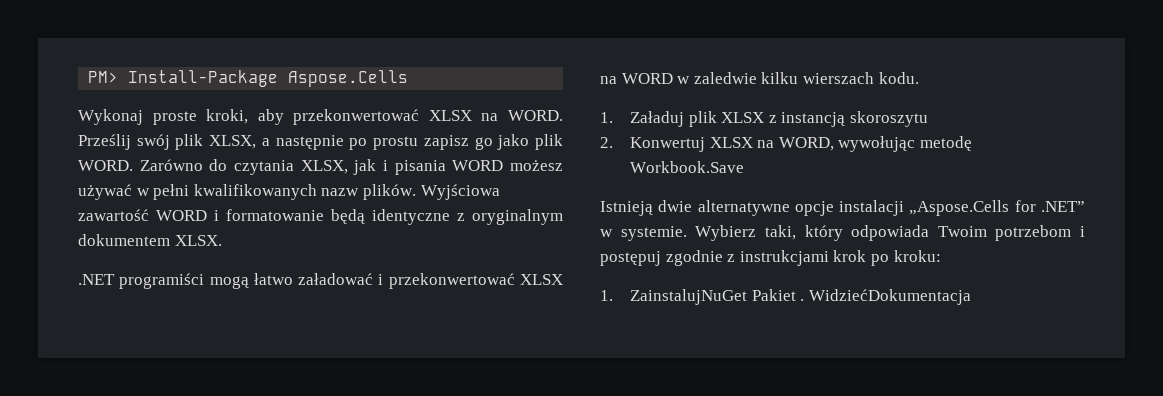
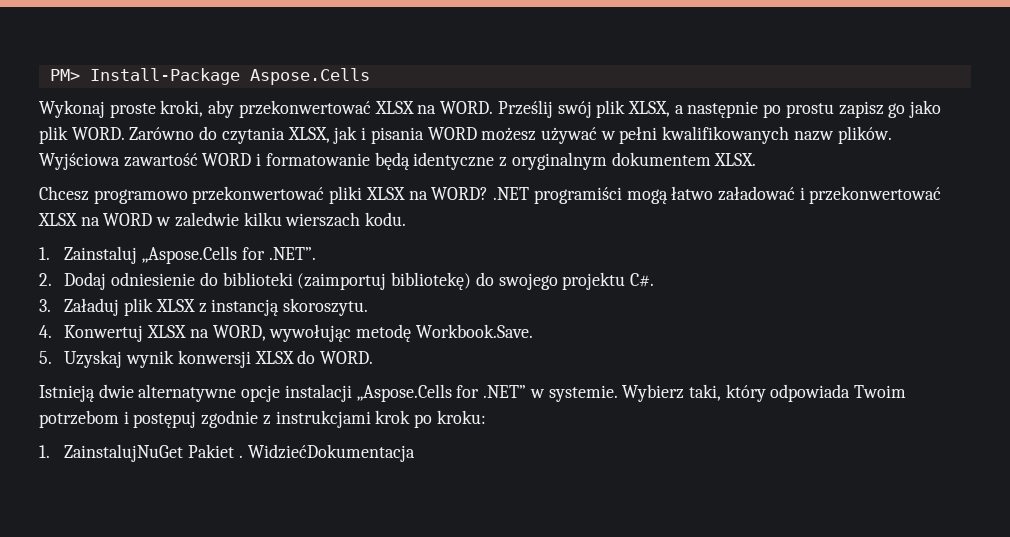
- .NET programiści mogą łatwo załadować i przekonwertować XLSX na WORD w zaledwie kilku wierszach kodu.
+ Chcesz programowo przekonwertować pliki XLSX na WORD? .NET programiści mogą łatwo załadować i przekonwertować XLSX na WORD w zaledwie kilku wierszach kodu.
- 1. Załaduj plik XLSX z instancją skoroszytu
- 2. Konwertuj XLSX na WORD, wywołując metodę Workbook.Save
+ 1. Zainstaluj „Aspose.Cells for .NET”.
+ 2. Dodaj odniesienie do biblioteki (zaimportuj bibliotekę) do swojego projektu C#.
+ 3. Załaduj plik XLSX z instancją skoroszytu.
+ 4. Konwertuj XLSX na WORD, wywołując metodę Workbook.Save.
+ 5. Uzyskaj wynik konwersji XLSX do WORD.

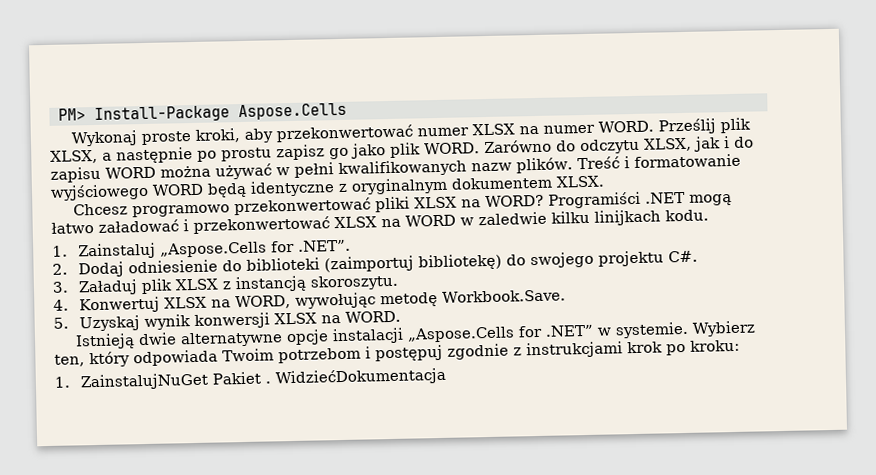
- Wykonaj proste kroki, aby przekonwertować XLSX na WORD.
+ Wykonaj proste kroki, aby przekonwertować numer XLSX na numer WORD.
- Prześlij swój plik XLSX, a następnie po prostu zapisz go jako plik WORD.
+ Prześlij plik XLSX, a następnie po prostu zapisz go jako plik WORD.
- Zarówno do czytania XLSX, jak i pisania WORD możesz używać w pełni kwalifikowanych nazw plików.
+ Zarówno do odczytu XLSX, jak i do zapisu WORD można używać w pełni kwalifikowanych nazw plików.
- Wyjściowa zawartość WORD i formatowanie będą identyczne z oryginalnym dokumentem XLSX.
+ Treść i formatowanie wyjściowego WORD będą identyczne z oryginalnym dokumentem XLSX.
- Chcesz programowo przekonwertować pliki XLSX na WORD? .NET programiści mogą łatwo załadować i przekonwertować XLSX na WORD w zaledwie kilku wierszach kodu.
+ Chcesz programowo przekonwertować pliki XLSX na WORD? Programiści .NET mogą łatwo załadować i przekonwertować XLSX na WORD w zaledwie kilku linijkach kodu.
- 5. Uzyskaj wynik konwersji XLSX do WORD.
+ 5. Uzyskaj wynik konwersji XLSX na WORD.
- Wybierz taki, który odpowiada Twoim potrzebom i postępuj zgodnie z instrukcjami krok po kroku:
+ Wybierz ten, który odpowiada Twoim potrzebom i postępuj zgodnie z instrukcjami krok po kroku:

